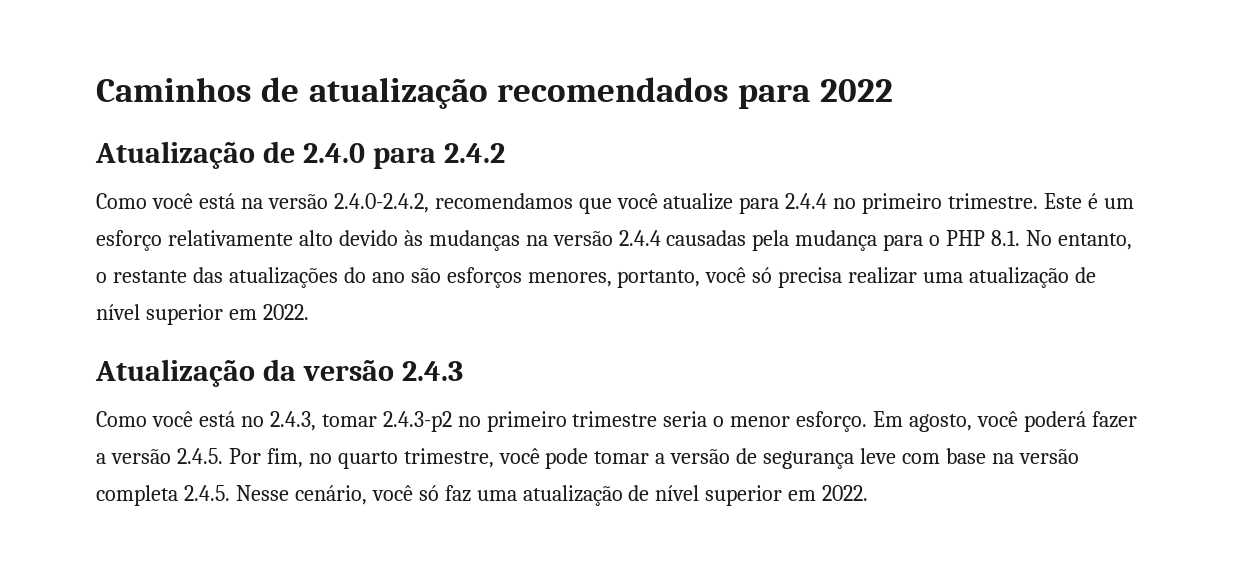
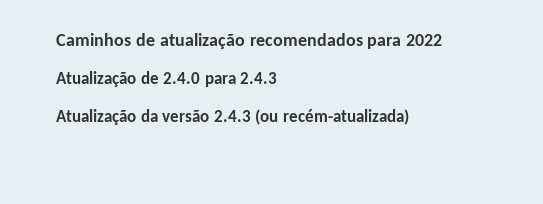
- Atualização de 2.4.0 para 2.4.2
- Como você está na versão 2.4.0-2.4.2, recomendamos que você atualize para 2.4.4 no primeiro trimestre. Este é um esforço relativamente alto devido às mudanças na versão 2.4.4 causadas pela mudança para o PHP 8.1. No entanto, o restante das atualizações do ano são esforços menores, portanto, você só precisa realizar uma atualização de nível superior em 2022.
- Atualização da versão 2.4.3
- Como você está no 2.4.3, tomar 2.4.3-p2 no primeiro trimestre seria o menor esforço. Em agosto, você poderá fazer a versão 2.4.5. Por fim, no quarto trimestre, você pode tomar a versão de segurança leve com base na versão completa 2.4.5. Nesse cenário, você só faz uma atualização de nível superior em 2022.
+ Atualização de 2.4.0 para 2.4.3
+ Atualização da versão 2.4.3 (ou recém-atualizada)

